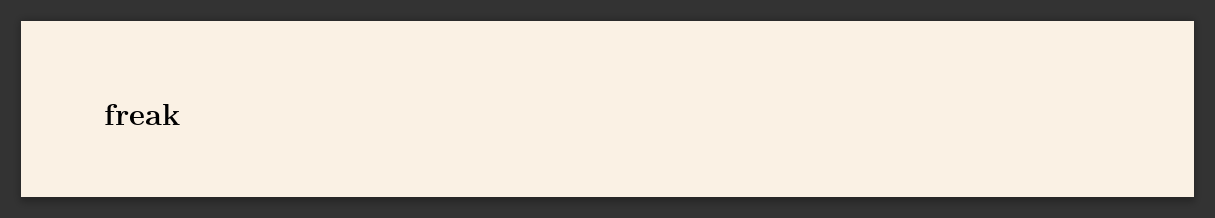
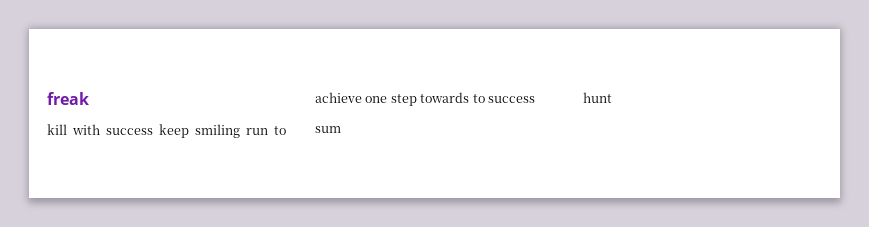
+ kill with success keep smiling run to achieve one step towards to success
+ sum
+ hunt

